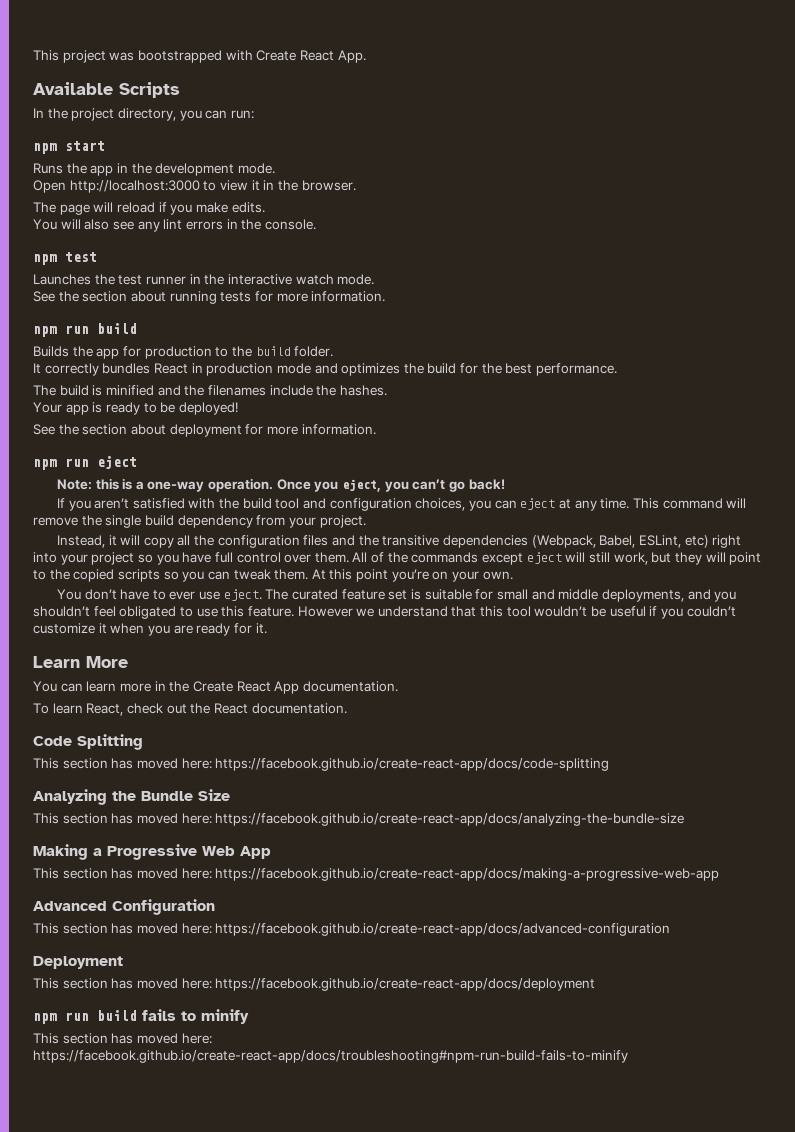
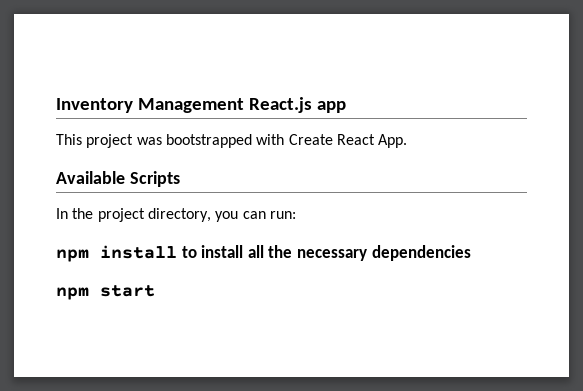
+ Inventory Management React.js app
+ npm install to install all the necessary dependencies
  npm start
- Runs the app in the development mode.
- Open http://localhost:3000 to view it in the browser.
- The page will reload if you make edits.
- You will also see any lint errors in the console.
- npm test
- Launches the test runner in the interactive watch mode.
- See the section about running tests for more information.
- npm run build
- Builds the app for production to the build folder.
- It correctly bundles React in production mode and optimizes the build for the best performance.
- The build is minified and the filenames include the hashes.
- Your app is ready to be deployed!
- See the section about deployment for more information.
- npm run eject
- Note: this is a one-way operation. Once you eject, you can’t go back!
- If you aren’t satisfied with the build tool and configuration choices, you can eject at any time. This command will remove the single build dependency from your project.
- Instead, it will copy all the configuration files and the transitive dependencies (Webpack, Babel, ESLint, etc) right into your project so you have full control over them. All of the commands except eject will still work, but they will point to the copied scripts so you can tweak them. At this point you’re on your own.
- You don’t have to ever use eject. The curated feature set is suitable for small and middle deployments, and you shouldn’t feel obligated to use this feature. However we understand that this tool wouldn’t be useful if you couldn’t customize it when you are ready for it.
- Learn More
- You can learn more in the Create React App documentation.
- To learn React, check out the React documentation.
- Code Splitting
- This section has moved here: https://facebook.github.io/create-react-app/docs/code-splitting
- Analyzing the Bundle Size
- This section has moved here: https://facebook.github.io/create-react-app/docs/analyzing-the-bundle-size
- Making a Progressive Web App
- This section has moved here: https://facebook.github.io/create-react-app/docs/making-a-progressive-web-app
- Advanced Configuration
- This section has moved here: https://facebook.github.io/create-react-app/docs/advanced-configuration
- Deployment
- This section has moved here: https://facebook.github.io/create-react-app/docs/deployment
- npm run build fails to minify
- This section has moved here: https://facebook.github.io/create-react-app/docs/troubleshooting#npm-run-build-fails-to-minify

